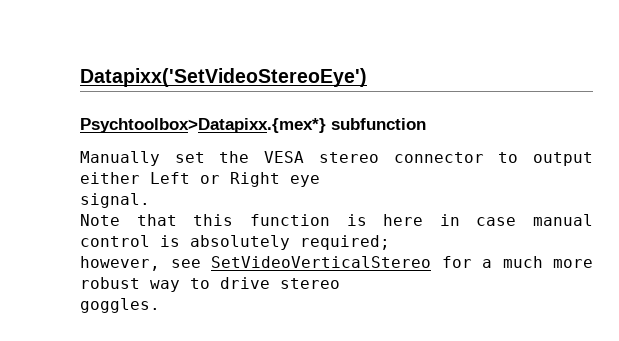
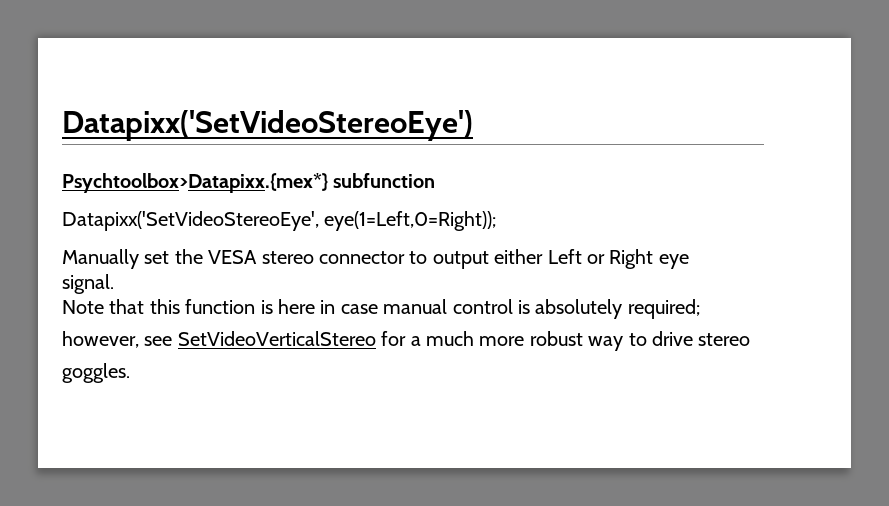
+ Datapixx('SetVideoStereoEye', eye(1=Left,0=Right));

